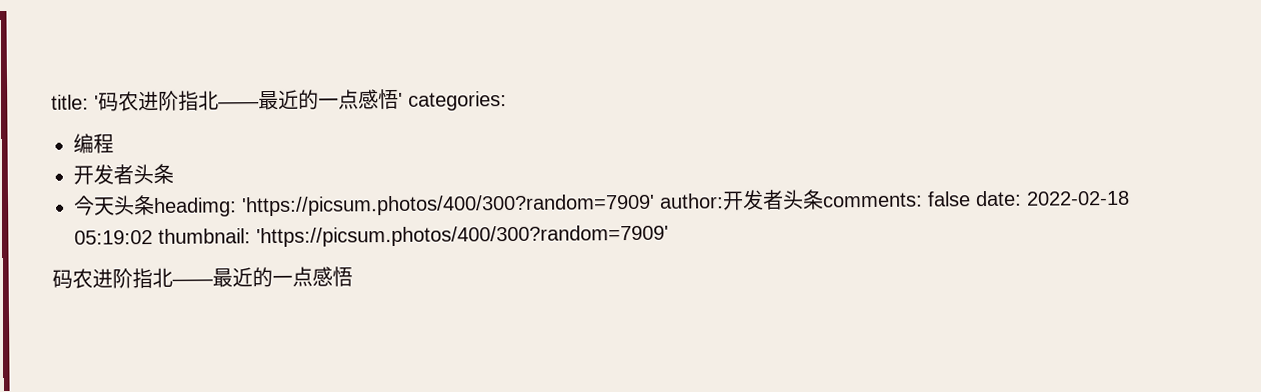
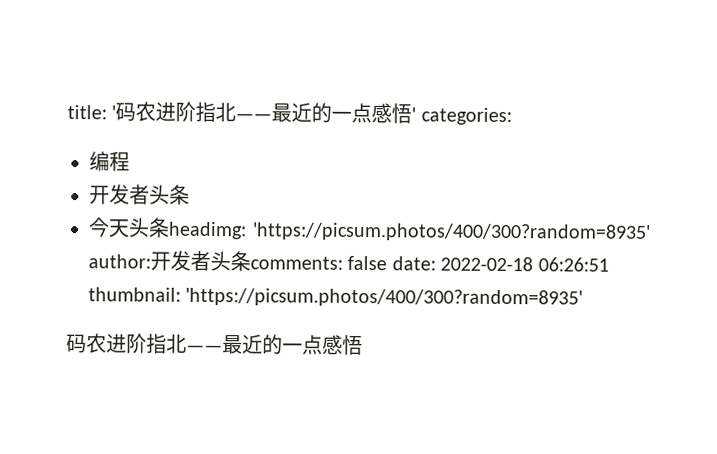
- 今天头条headimg: 'https://picsum.photos/400/300?random=7909' author:开发者头条comments: false date: 2022-02-18 05:19:02 thumbnail: 'https://picsum.photos/400/300?random=7909'
+ 今天头条headimg: 'https://picsum.photos/400/300?random=8935' author:开发者头条comments: false date: 2022-02-18 06:26:51 thumbnail: 'https://picsum.photos/400/300?random=8935'

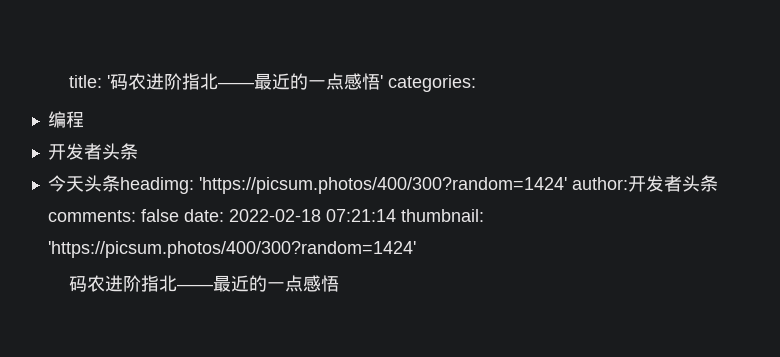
- 今天头条headimg: 'https://picsum.photos/400/300?random=8935' author:开发者头条comments: false date: 2022-02-18 06:26:51 thumbnail: 'https://picsum.photos/400/300?random=8935'
+ 今天头条headimg: 'https://picsum.photos/400/300?random=1424' author:开发者头条comments: false date: 2022-02-18 07:21:14 thumbnail: 'https://picsum.photos/400/300?random=1424'

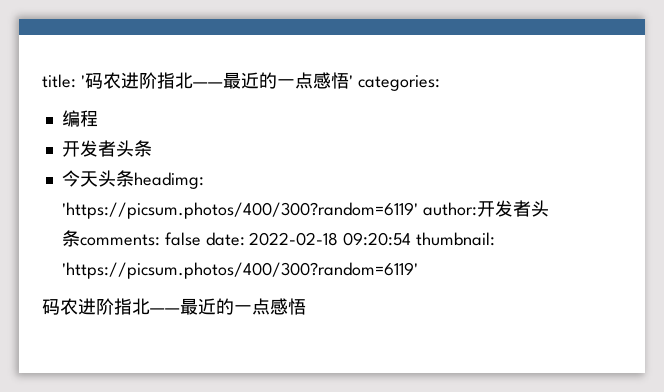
- 今天头条headimg: 'https://picsum.photos/400/300?random=1424' author:开发者头条comments: false date: 2022-02-18 07:21:14 thumbnail: 'https://picsum.photos/400/300?random=1424'
+ 今天头条headimg: 'https://picsum.photos/400/300?random=6119' author:开发者头条comments: false date: 2022-02-18 09:20:54 thumbnail: 'https://picsum.photos/400/300?random=6119'

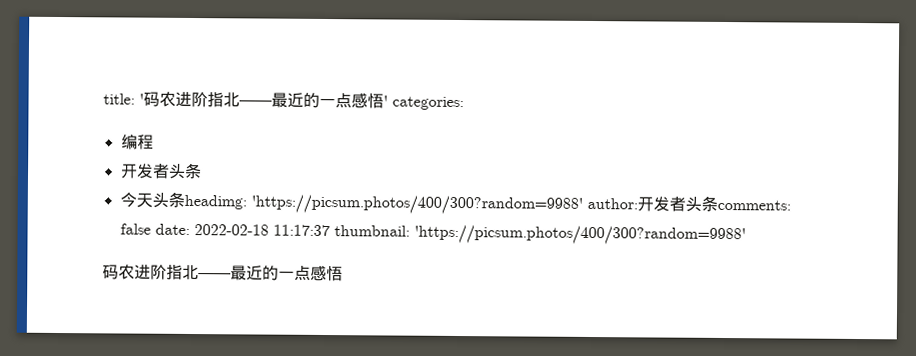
- 今天头条headimg: 'https://picsum.photos/400/300?random=6119' author:开发者头条comments: false date: 2022-02-18 09:20:54 thumbnail: 'https://picsum.photos/400/300?random=6119'
+ 今天头条headimg: 'https://picsum.photos/400/300?random=9988' author:开发者头条comments: false date: 2022-02-18 11:17:37 thumbnail: 'https://picsum.photos/400/300?random=9988'

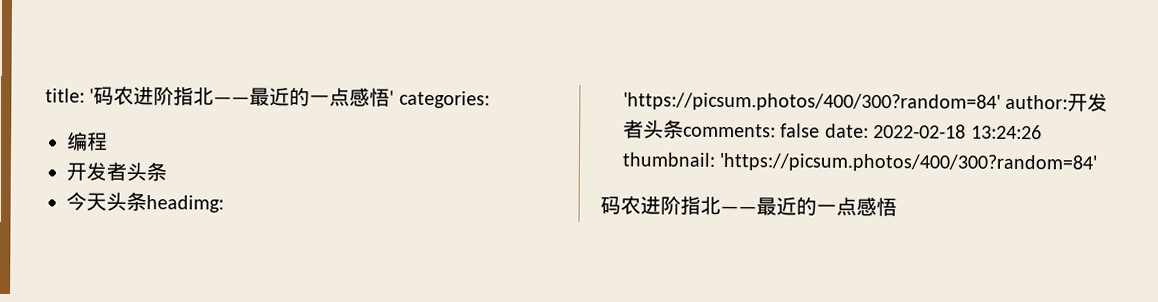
- 今天头条headimg: 'https://picsum.photos/400/300?random=9988' author:开发者头条comments: false date: 2022-02-18 11:17:37 thumbnail: 'https://picsum.photos/400/300?random=9988'
+ 今天头条headimg: 'https://picsum.photos/400/300?random=84' author:开发者头条comments: false date: 2022-02-18 13:24:26 thumbnail: 'https://picsum.photos/400/300?random=84'

